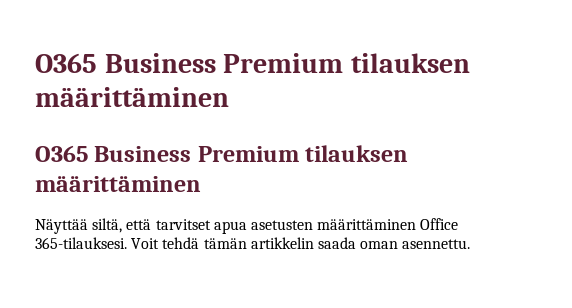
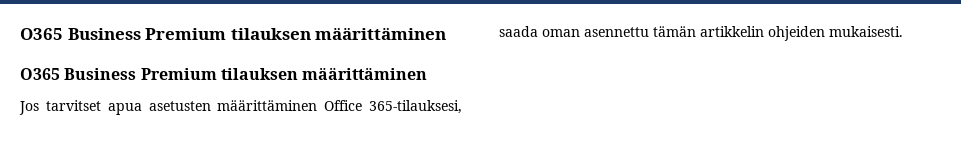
- Näyttää siltä, että tarvitset apua asetusten määrittäminen Office 365-tilauksesi. Voit tehdä tämän artikkelin saada oman asennettu.
+ Jos tarvitset apua asetusten määrittäminen Office 365-tilauksesi, saada oman asennettu tämän artikkelin ohjeiden mukaisesti.

